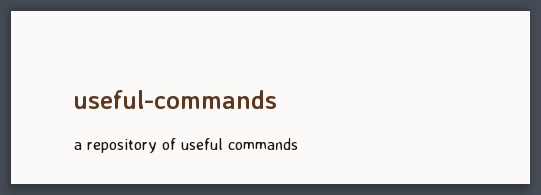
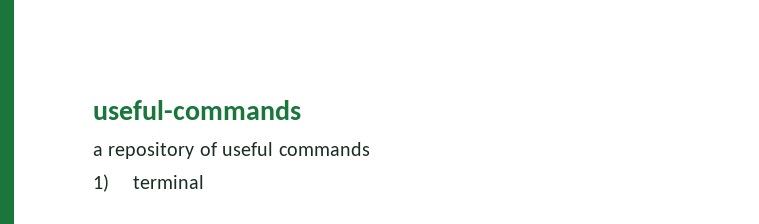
+ 1) terminal

